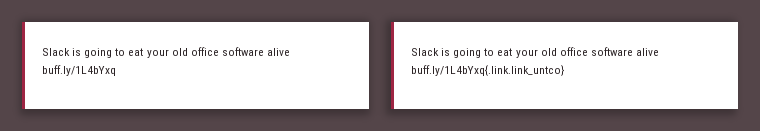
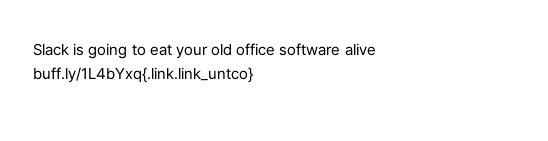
- Slack is going to eat your old office software alive buff.ly/1L4bYxq

